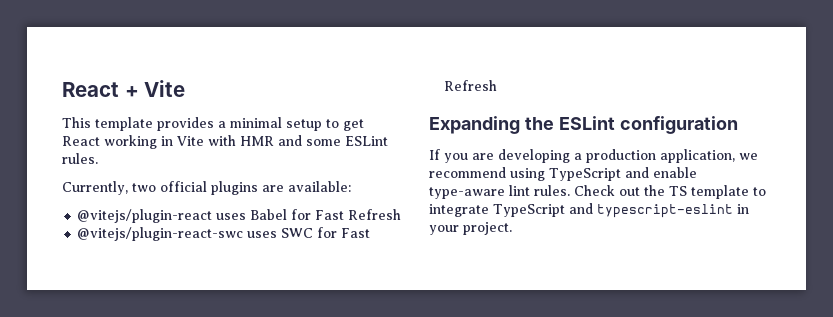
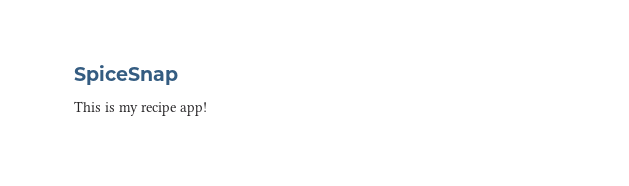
- React + Vite
- This template provides a minimal setup to get React working in Vite with HMR and some ESLint rules.
- Currently, two official plugins are available:
- @vitejs/plugin-react uses Babel for Fast Refresh
- @vitejs/plugin-react-swc uses SWC for Fast Refresh
- Expanding the ESLint configuration
- If you are developing a production application, we recommend using TypeScript and enable type-aware lint rules. Check out the TS template to integrate TypeScript and typescript-eslint in your project.
+ SpiceSnap
+ This is my recipe app!

